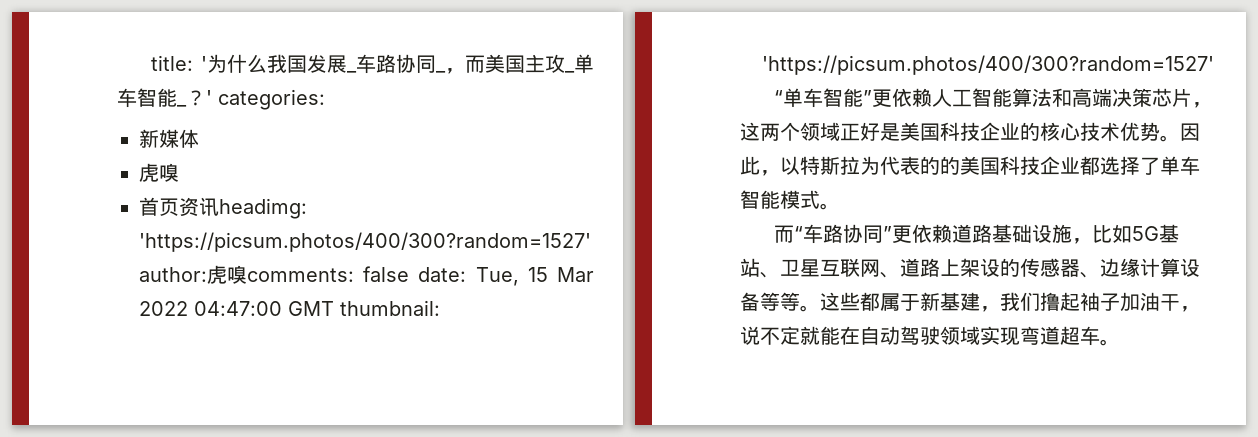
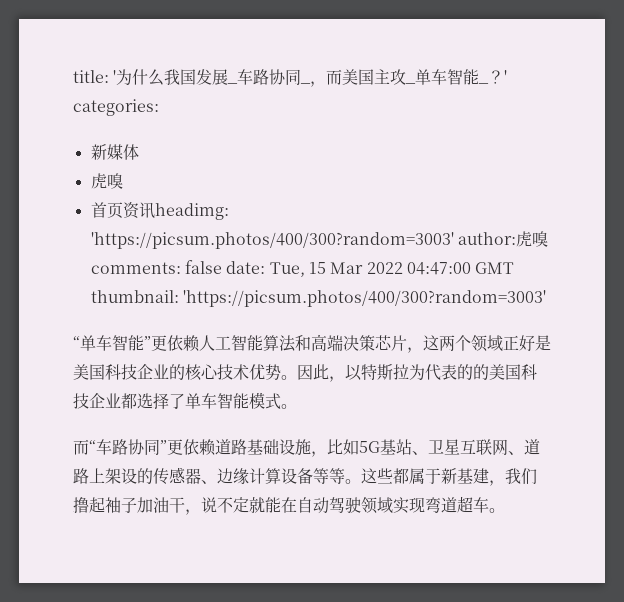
- 首页资讯headimg: 'https://picsum.photos/400/300?random=1527' author:虎嗅comments: false date: Tue, 15 Mar 2022 04:47:00 GMT thumbnail: 'https://picsum.photos/400/300?random=1527'
+ 首页资讯headimg: 'https://picsum.photos/400/300?random=3003' author:虎嗅comments: false date: Tue, 15 Mar 2022 04:47:00 GMT thumbnail: 'https://picsum.photos/400/300?random=3003'

